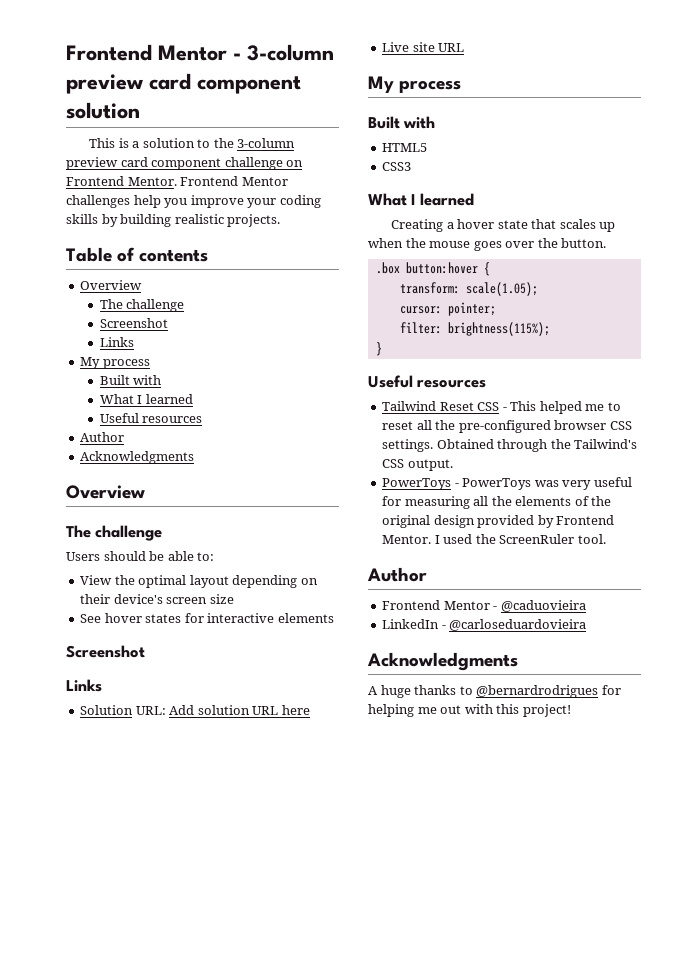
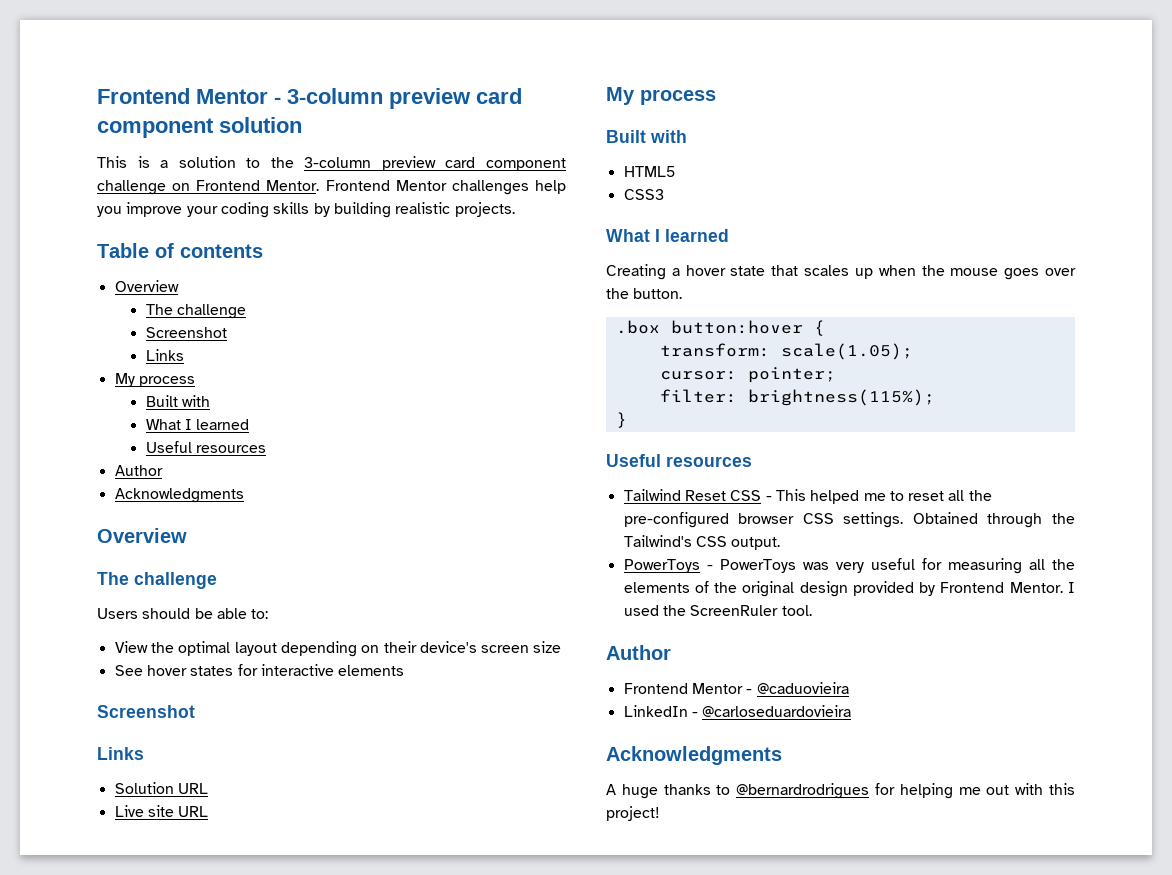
- Solution URL: Add solution URL here
+ Solution URL

